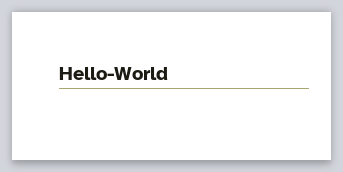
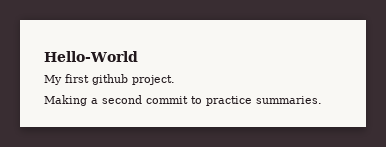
+ My first github project.
+ Making a second commit to practice summaries.

